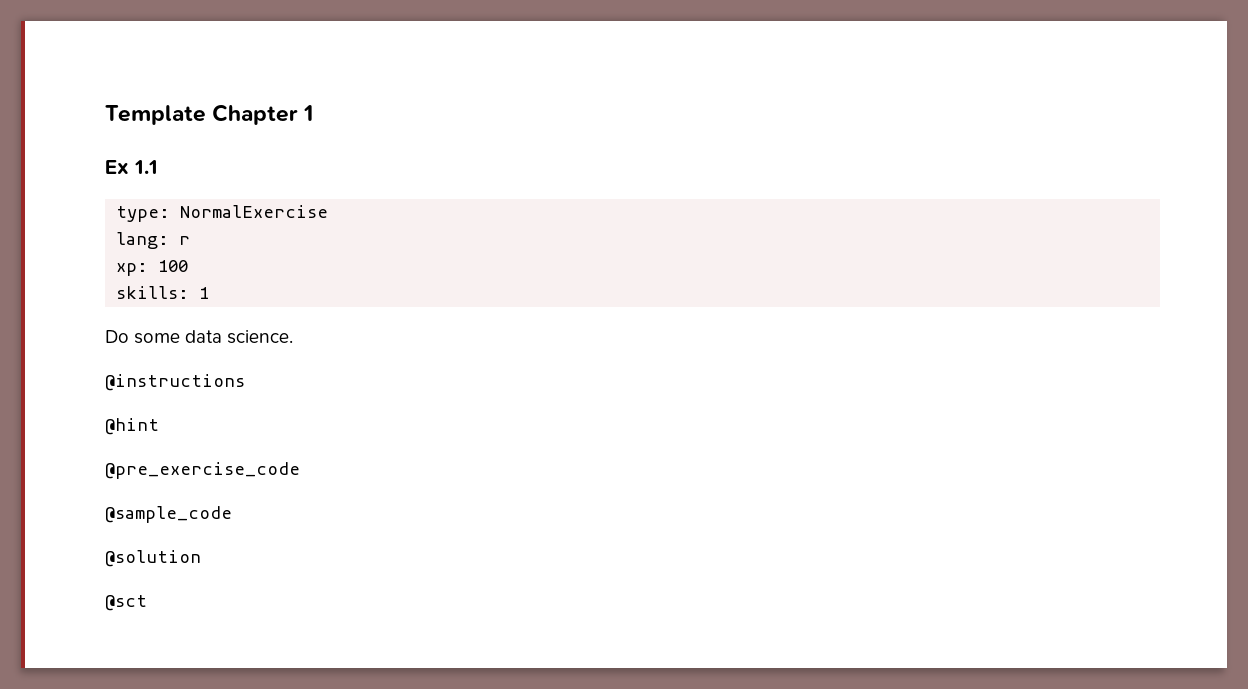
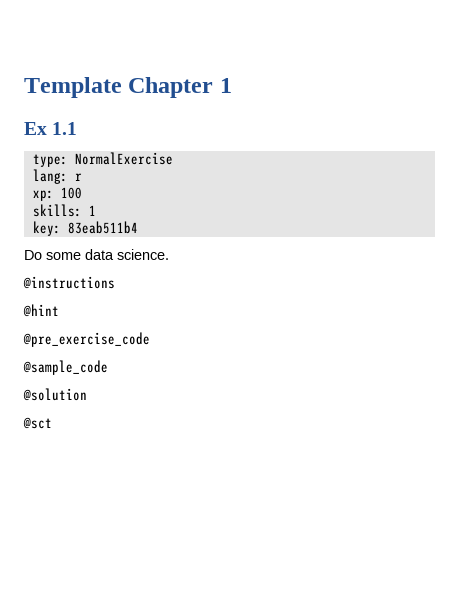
+ key: 83eab511b4

